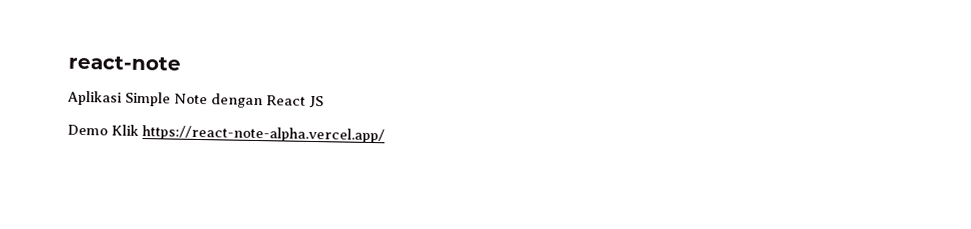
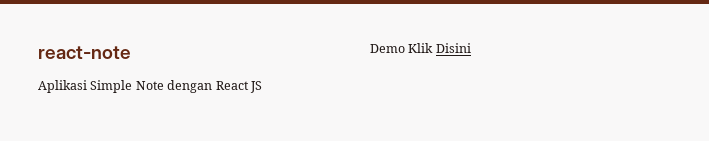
- Demo Klik https://react-note-alpha.vercel.app/
+ Demo Klik Disini

